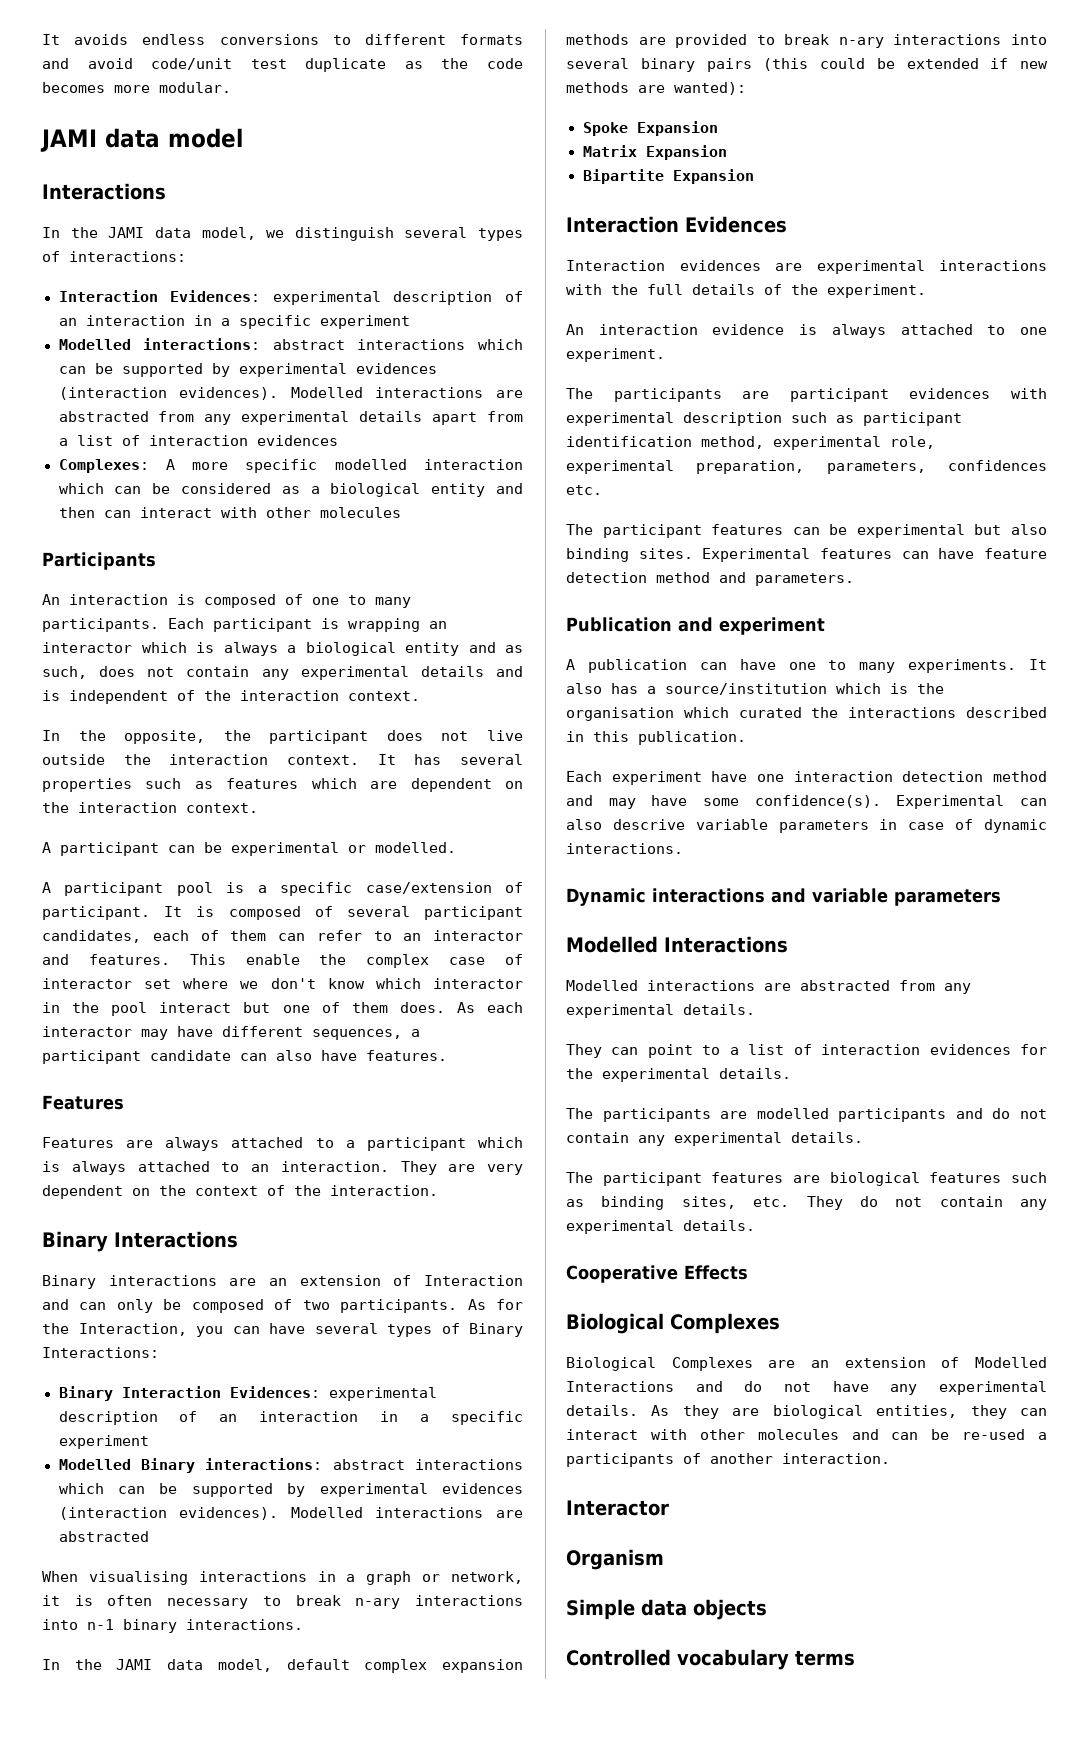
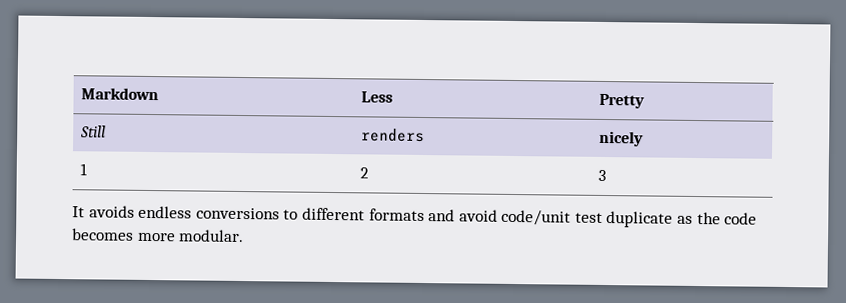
+ Markdown | Less | Pretty
+ Still | renders | nicely
+ 1 | 2 | 3
- JAMI data model
- Interactions
- In the JAMI data model, we distinguish several types of interactions:
- Interaction Evidences: experimental description of an interaction in a specific experiment
- Modelled interactions: abstract interactions which can be supported by experimental evidences (interaction evidences). Modelled interactions are abstracted from any experimental details apart from a list of interaction evidences
- Complexes: A more specific modelled interaction which can be considered as a biological entity and then can interact with other molecules
- Participants
- An interaction is composed of one to many participants. Each participant is wrapping an interactor which is always a biological entity and as such, does not contain any experimental details and is independent of the interaction context.
- In the opposite, the participant does not live outside the interaction context. It has several properties such as features which are dependent on the interaction context.
- A participant can be experimental or modelled.
- A participant pool is a specific case/extension of participant. It is composed of several participant candidates, each of them can refer to an interactor and features. This enable the complex case of interactor set where we don't know which interactor in the pool interact but one of them does. As each interactor may have different sequences, a participant candidate can also have features.
- Features
- Features are always attached to a participant which is always attached to an interaction. They are very dependent on the context of the interaction.
- Binary Interactions
- Binary interactions are an extension of Interaction and can only be composed of two participants. As for the Interaction, you can have several types of Binary Interactions:
- Binary Interaction Evidences: experimental description of an interaction in a specific experiment
- Modelled Binary interactions: abstract interactions which can be supported by experimental evidences (interaction evidences). Modelled interactions are abstracted
- When visualising interactions in a graph or network, it is often necessary to break n-ary interactions into n-1 binary interactions.
- In the JAMI data model, default complex expansion methods are provided to break n-ary interactions into several binary pairs (this could be extended if new methods are wanted):
- Spoke Expansion
- Matrix Expansion
- Bipartite Expansion
- Interaction Evidences
- Interaction evidences are experimental interactions with the full details of the experiment.
- An interaction evidence is always attached to one experiment.
- The participants are participant evidences with experimental description such as participant identification method, experimental role, experimental preparation, parameters, confidences etc.
- The participant features can be experimental but also binding sites. Experimental features can have feature detection method and parameters.
- Publication and experiment
- A publication can have one to many experiments. It also has a source/institution which is the organisation which curated the interactions described in this publication.
- Each experiment have one interaction detection method and may have some confidence(s). Experimental can also descrive variable parameters in case of dynamic interactions.
- Dynamic interactions and variable parameters
- Modelled Interactions
- Modelled interactions are abstracted from any experimental details.
- They can point to a list of interaction evidences for the experimental details.
- The participants are modelled participants and do not contain any experimental details.
- The participant features are biological features such as binding sites, etc. They do not contain any experimental details.
- Cooperative Effects
- Biological Complexes
- Biological Complexes are an extension of Modelled Interactions and do not have any experimental details. As they are biological entities, they can interact with other molecules and can be re-used a participants of another interaction.
- Interactor
- Organism
- Simple data objects
- Controlled vocabulary terms

